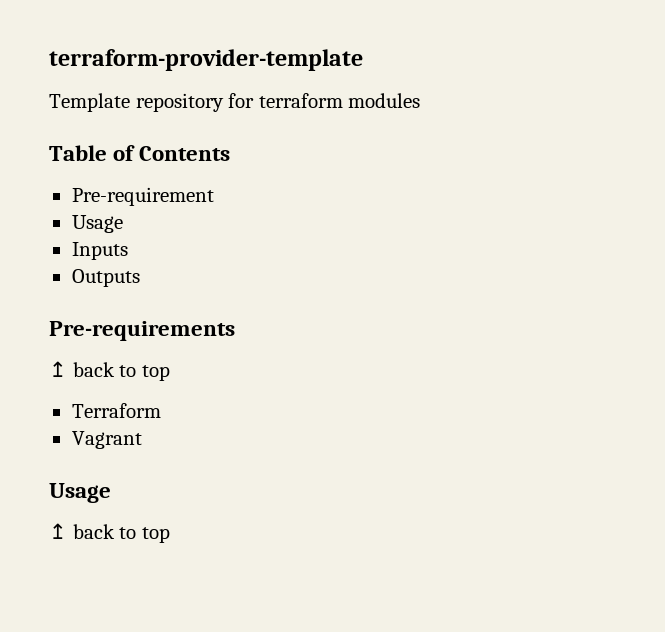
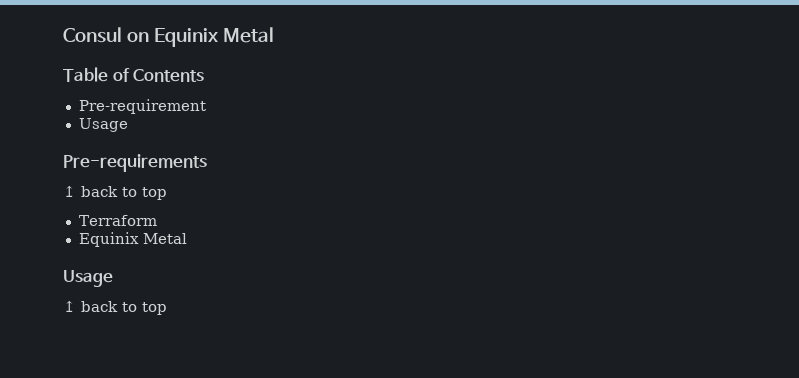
- terraform-provider-template
- Template repository for terraform modules
+ Consul on Equinix Metal
- Inputs
- Outputs
  Terraform
- Vagrant
+ Equinix Metal

